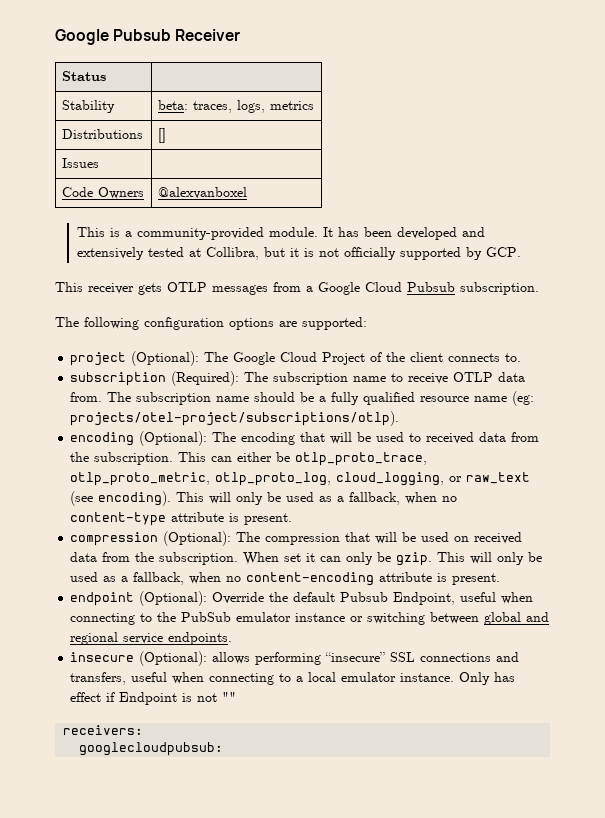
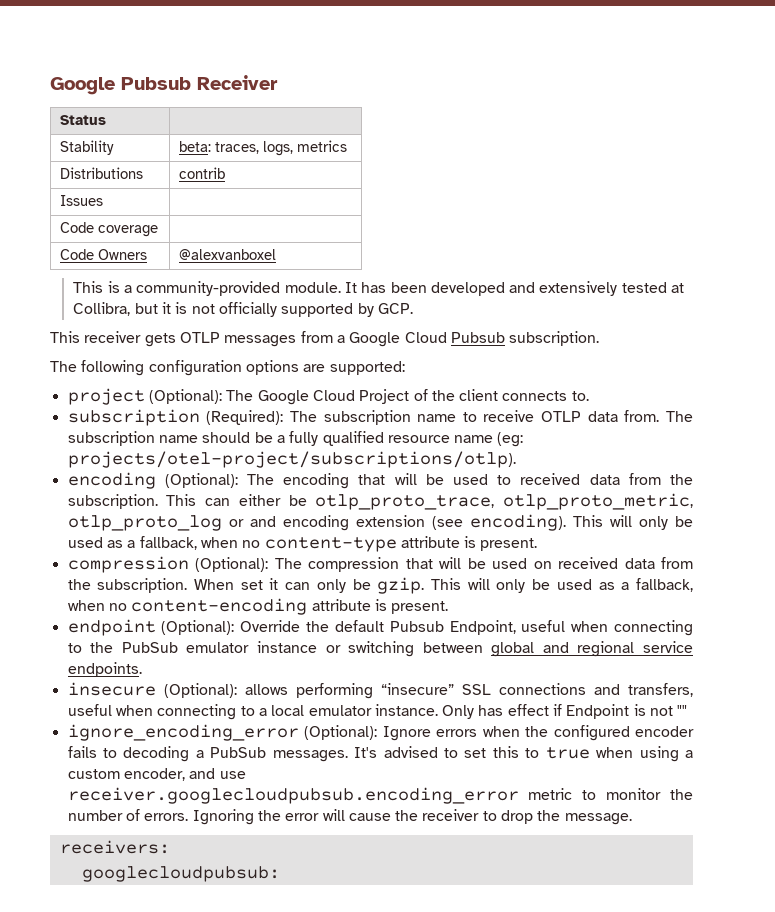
- Distributions | []
+ Distributions | contrib
+ Code coverage |
- This can either be otlp_proto_trace, otlp_proto_metric, otlp_proto_log, cloud_logging, or raw_text (see encoding).
+ This can either be otlp_proto_trace, otlp_proto_metric, otlp_proto_log or and encoding extension (see encoding).
+ ignore_encoding_error (Optional): Ignore errors when the configured encoder fails to decoding a PubSub messages. It's advised to set this to true when using a custom encoder, and use receiver.googlecloudpubsub.encoding_error metric to monitor the number of errors. Ignoring the error will cause the receiver to drop the message.

